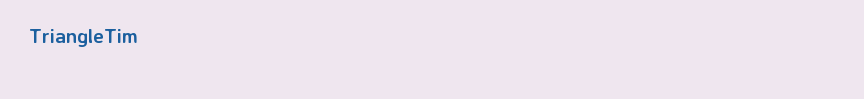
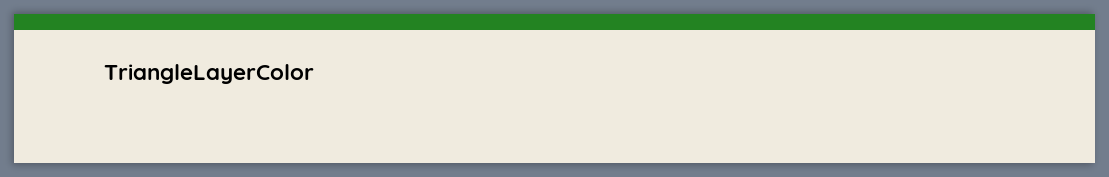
- TriangleTim
+ TriangleLayerColor

